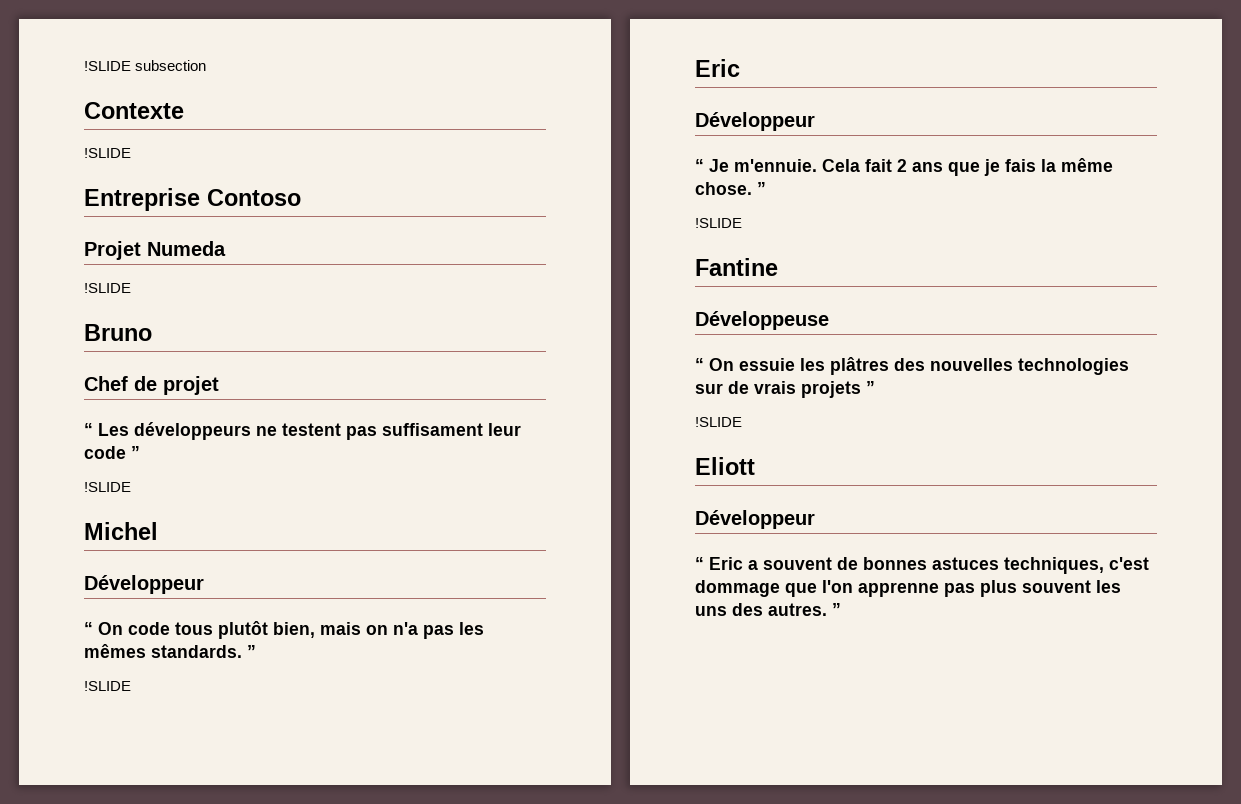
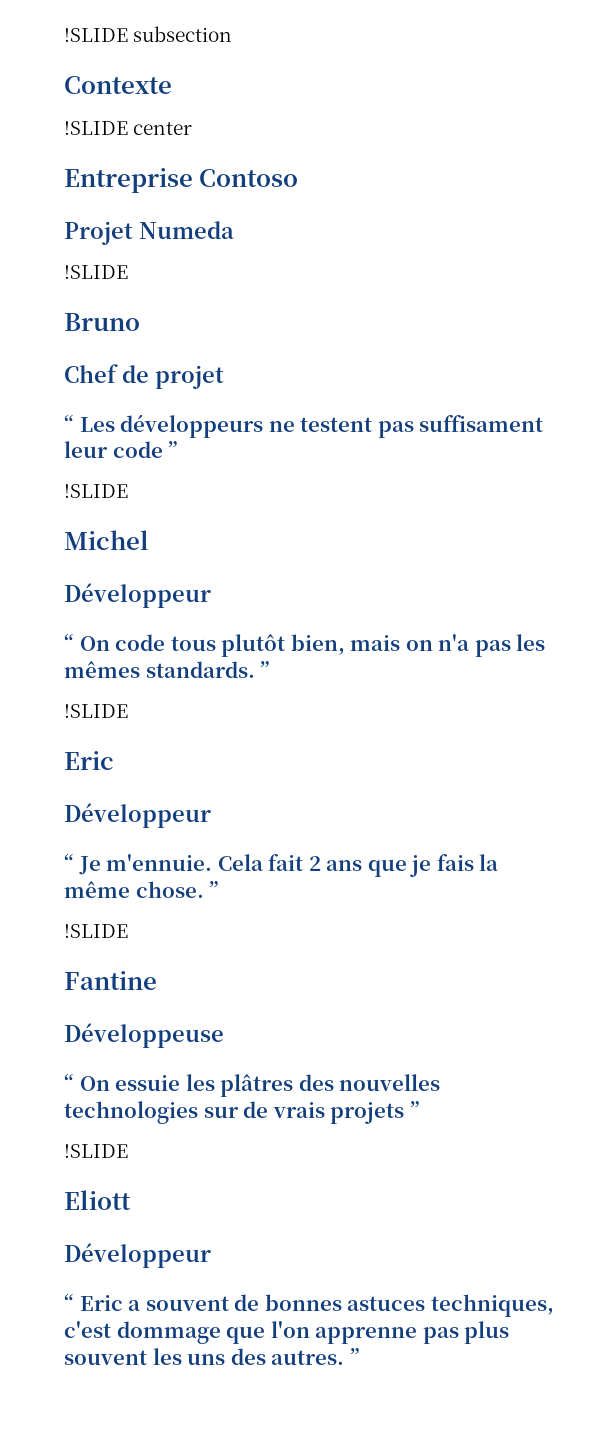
  Contexte
- !SLIDE
+ !SLIDE center

